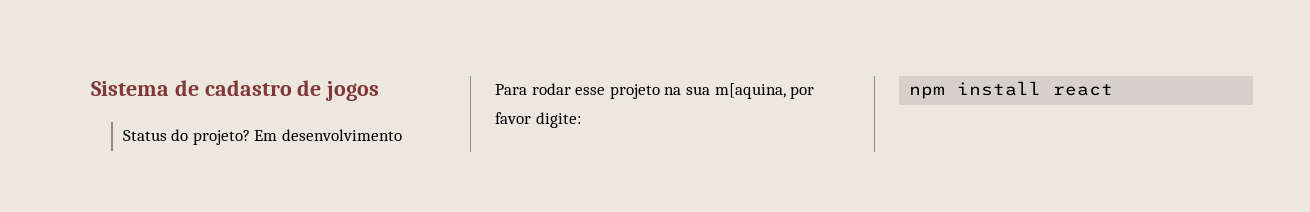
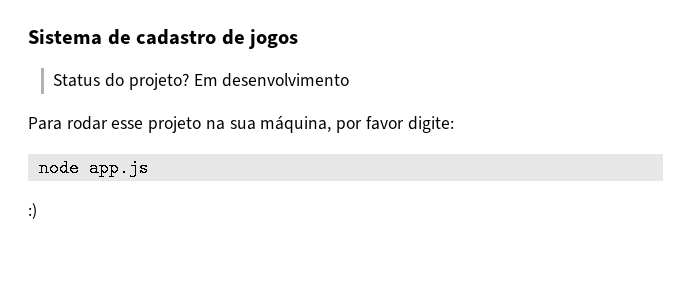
- Para rodar esse projeto na sua m[aquina, por favor digite:
+ Para rodar esse projeto na sua máquina, por favor digite:
- npm install react
+ node app.js
+ :)

